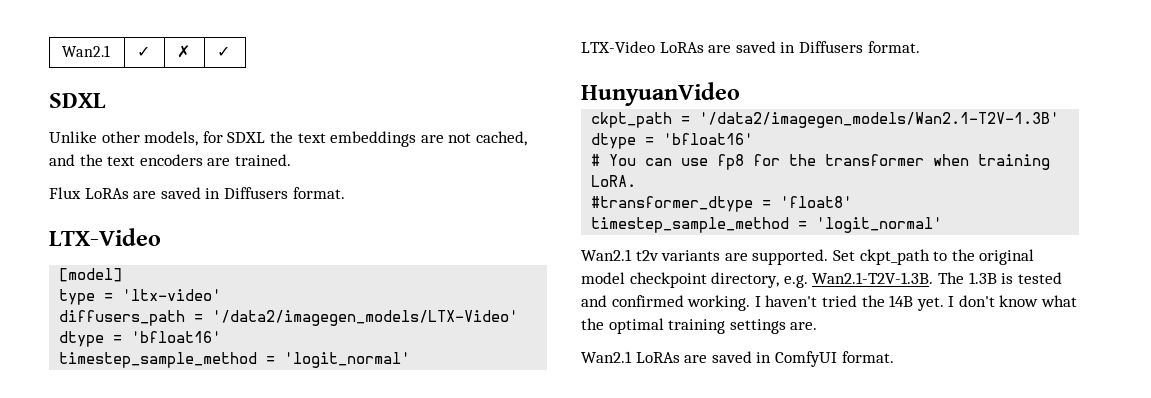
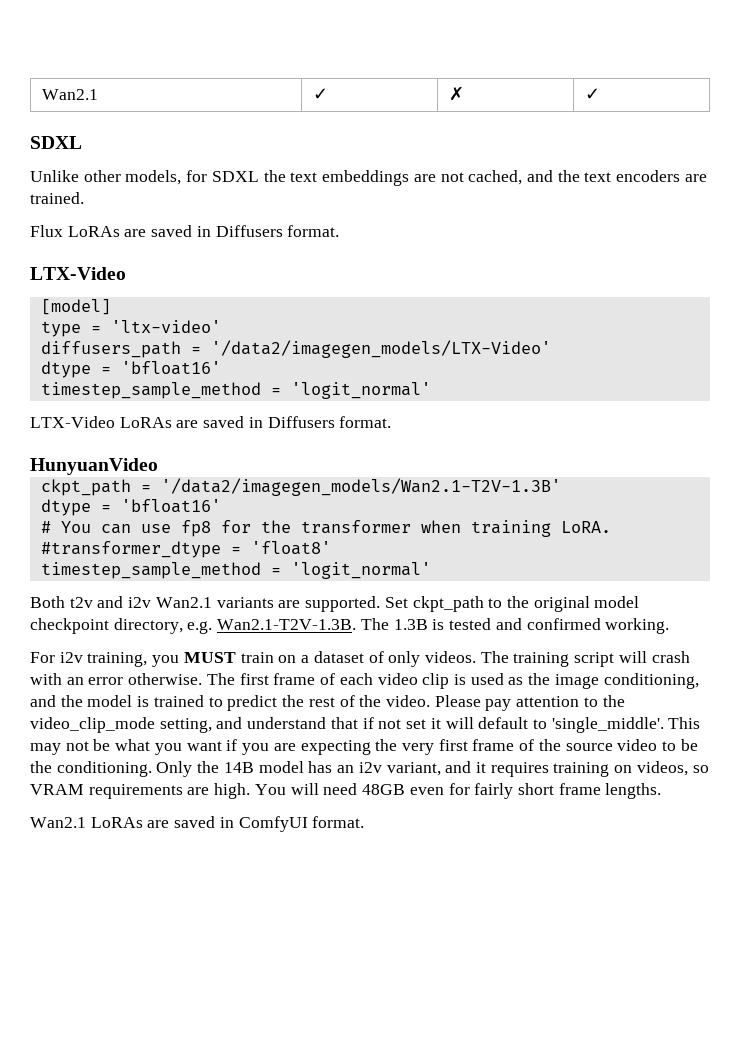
- Wan2.1 t2v variants are supported.
+ Both t2v and i2v Wan2.1 variants are supported.
- Set ckpt_path to the original model checkpoint directory, e.g. Wan2.1-T2V-1.3B. The 1.3B is tested and confirmed working. I haven't tried the 14B yet. I don't know what the optimal training settings are.
+ Set ckpt_path to the original model checkpoint directory, e.g. Wan2.1-T2V-1.3B. The 1.3B is tested and confirmed working.
+ For i2v training, you MUST train on a dataset of only videos. The training script will crash with an error otherwise. The first frame of each video clip is used as the image conditioning, and the model is trained to predict the rest of the video. Please pay attention to the video_clip_mode setting, and understand that if not set it will default to 'single_middle'. This may not be what you want if you are expecting the very first frame of the source video to be the conditioning. Only the 14B model has an i2v variant, and it requires training on videos, so VRAM requirements are high. You will need 48GB even for fairly short frame lengths.

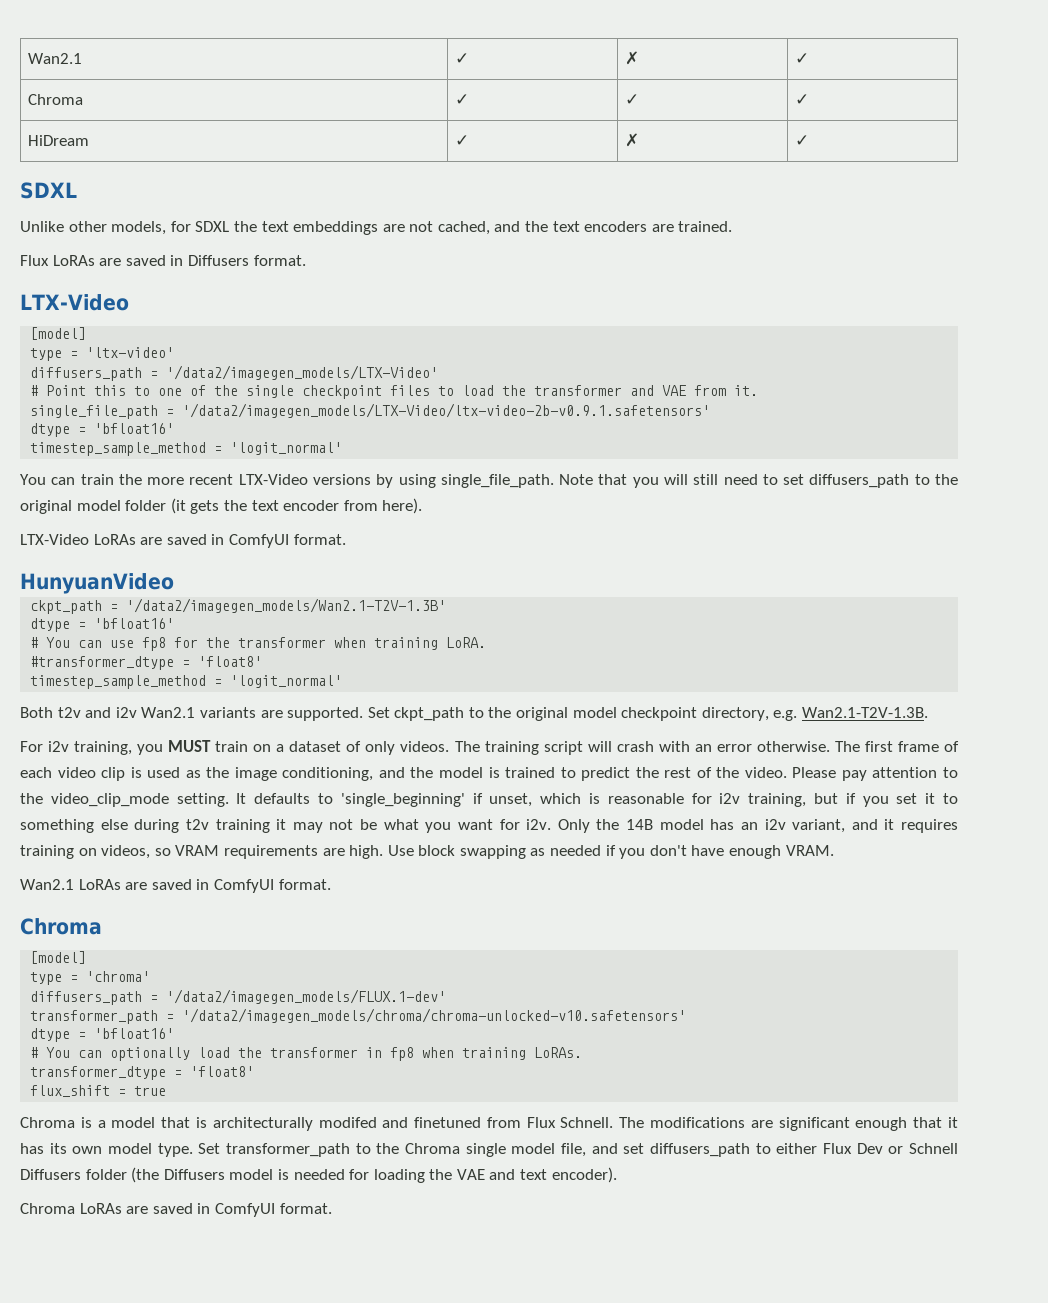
+ Chroma | ✓ | ✓ | ✓
+ HiDream | ✓ | ✗ | ✓
+ # Point this to one of the single checkpoint files to load the transformer and VAE from it.
+ single_file_path = '/data2/imagegen_models/LTX-Video/ltx-video-2b-v0.9.1.safetensors'
+ You can train the more recent LTX-Video versions by using single_file_path. Note that you will still need to set diffusers_path to the original model folder (it gets the text encoder from here).
- LTX-Video LoRAs are saved in Diffusers format.
+ LTX-Video LoRAs are saved in ComfyUI format.
- Set ckpt_path to the original model checkpoint directory, e.g. Wan2.1-T2V-1.3B. The 1.3B is tested and confirmed working.
+ Set ckpt_path to the original model checkpoint directory, e.g. Wan2.1-T2V-1.3B.
- Please pay attention to the video_clip_mode setting, and understand that if not set it will default to 'single_middle'. This may not be what you want if you are expecting the very first frame of the source video to be the conditioning.
+ Please pay attention to the video_clip_mode setting. It defaults to 'single_beginning' if unset, which is reasonable for i2v training, but if you set it to something else during t2v training it may not be what you want for i2v.
- You will need 48GB even for fairly short frame lengths.
+ Use block swapping as needed if you don't have enough VRAM.
  Wan2.1 LoRAs are saved in ComfyUI format.
+ Chroma
+ [model]
+ type = 'chroma'
+ diffusers_path = '/data2/imagegen_models/FLUX.1-dev'
+ transformer_path = '/data2/imagegen_models/chroma/chroma-unlocked-v10.safetensors'
+ dtype = 'bfloat16'
+ # You can optionally load the transformer in fp8 when training LoRAs.
+ transformer_dtype = 'float8'
+ flux_shift = true
+ Chroma is a model that is architecturally modifed and finetuned from Flux Schnell. The modifications are significant enough that it has its own model type. Set transformer_path to the Chroma single model file, and set diffusers_path to either Flux Dev or Schnell Diffusers folder (the Diffusers model is needed for loading the VAE and text encoder).
+ Chroma LoRAs are saved in ComfyUI format.

